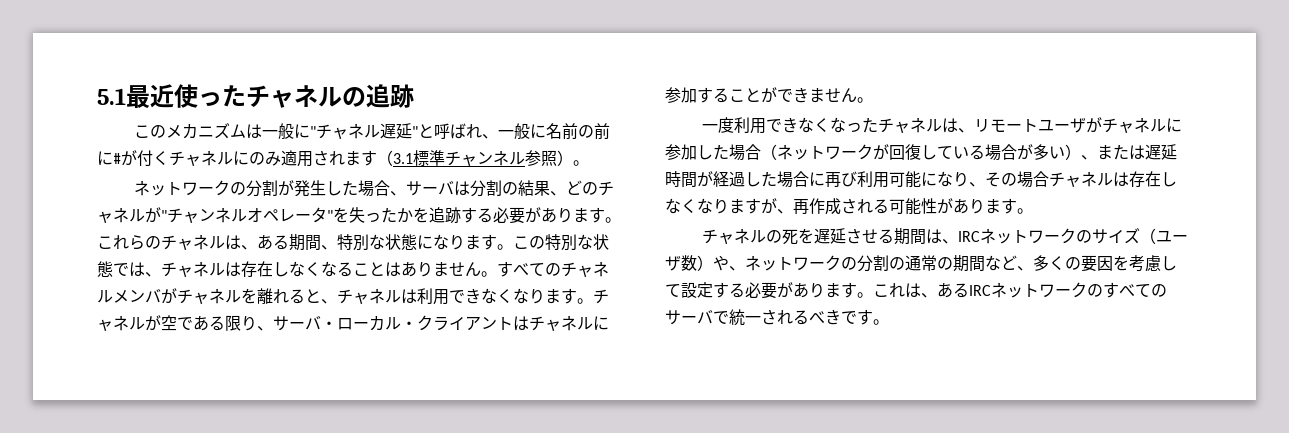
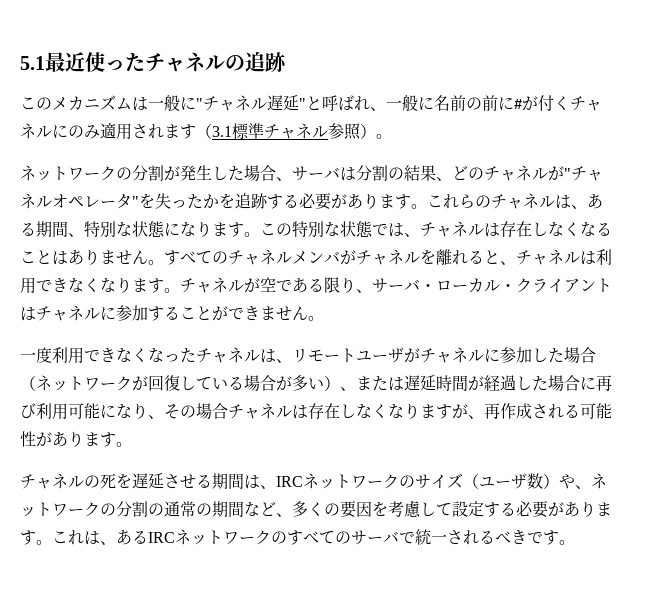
- このメカニズムは一般に"チャネル遅延"と呼ばれ、一般に名前の前に#が付くチャネルにのみ適用されます（3.1標準チャンネル参照）。
+ このメカニズムは一般に"チャネル遅延"と呼ばれ、一般に名前の前に#が付くチャネルにのみ適用されます（3.1標準チャネル参照）。
- ネットワークの分割が発生した場合、サーバは分割の結果、どのチャネルが"チャンネルオペレータ"を失ったかを追跡する必要があります。
+ ネットワークの分割が発生した場合、サーバは分割の結果、どのチャネルが"チャネルオペレータ"を失ったかを追跡する必要があります。

